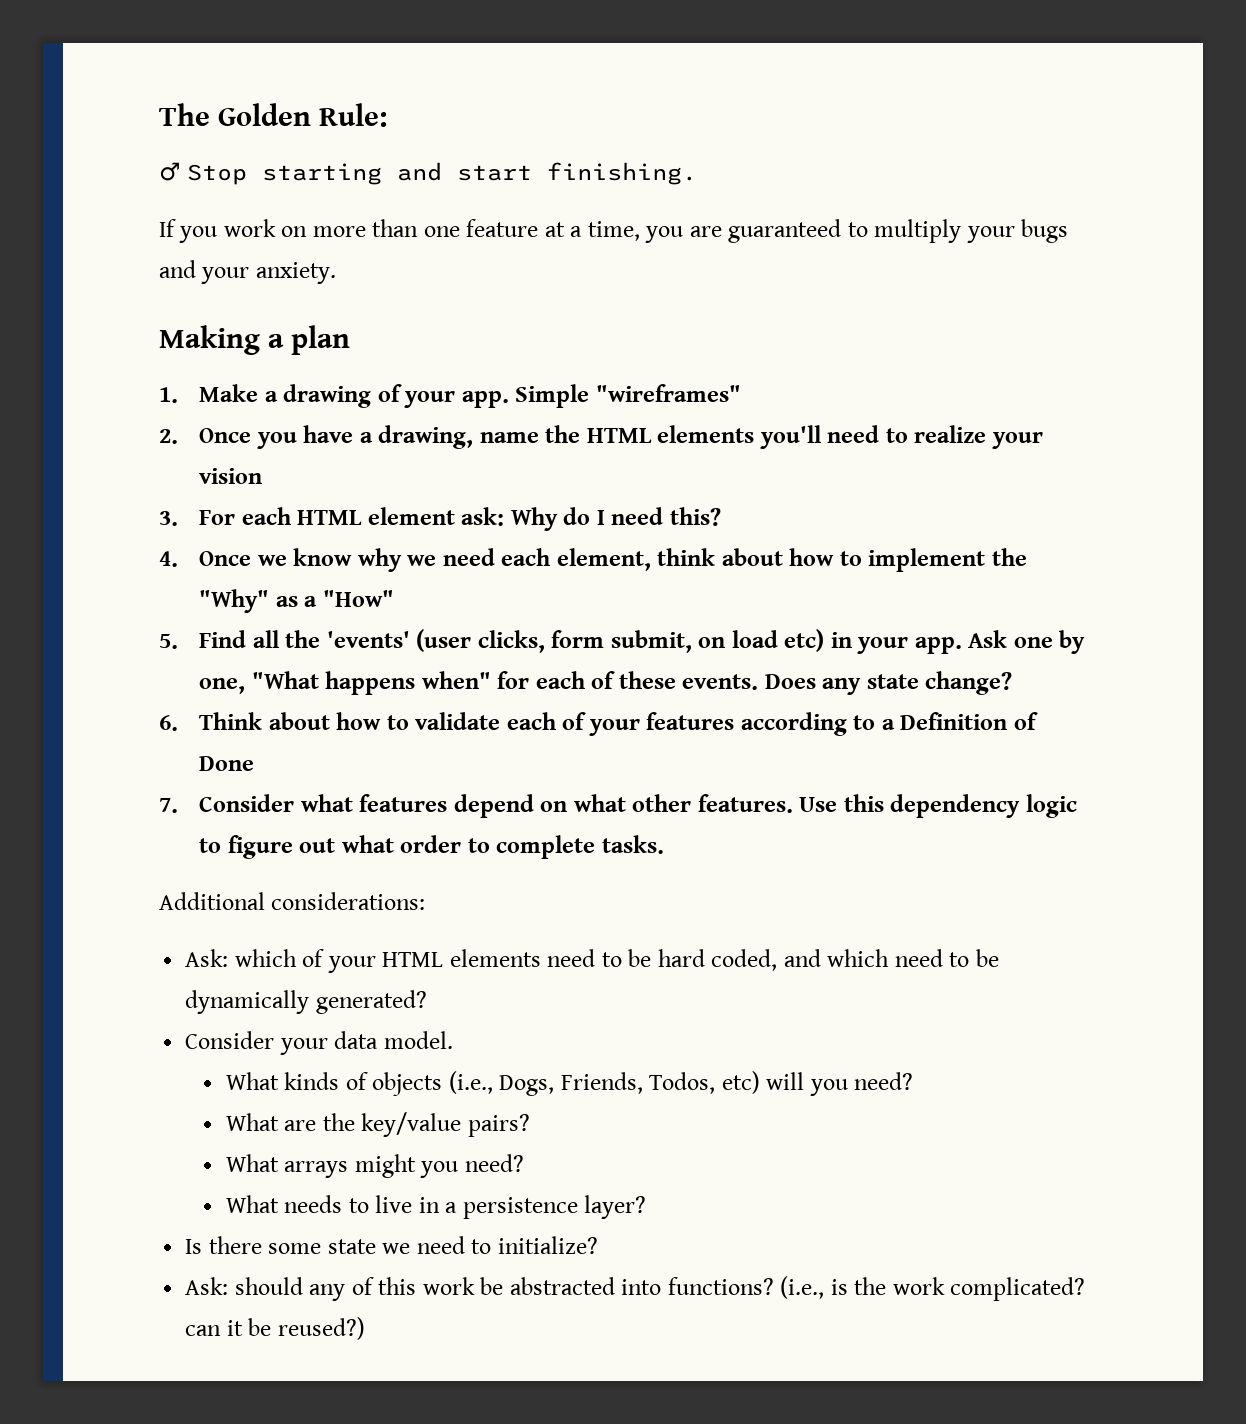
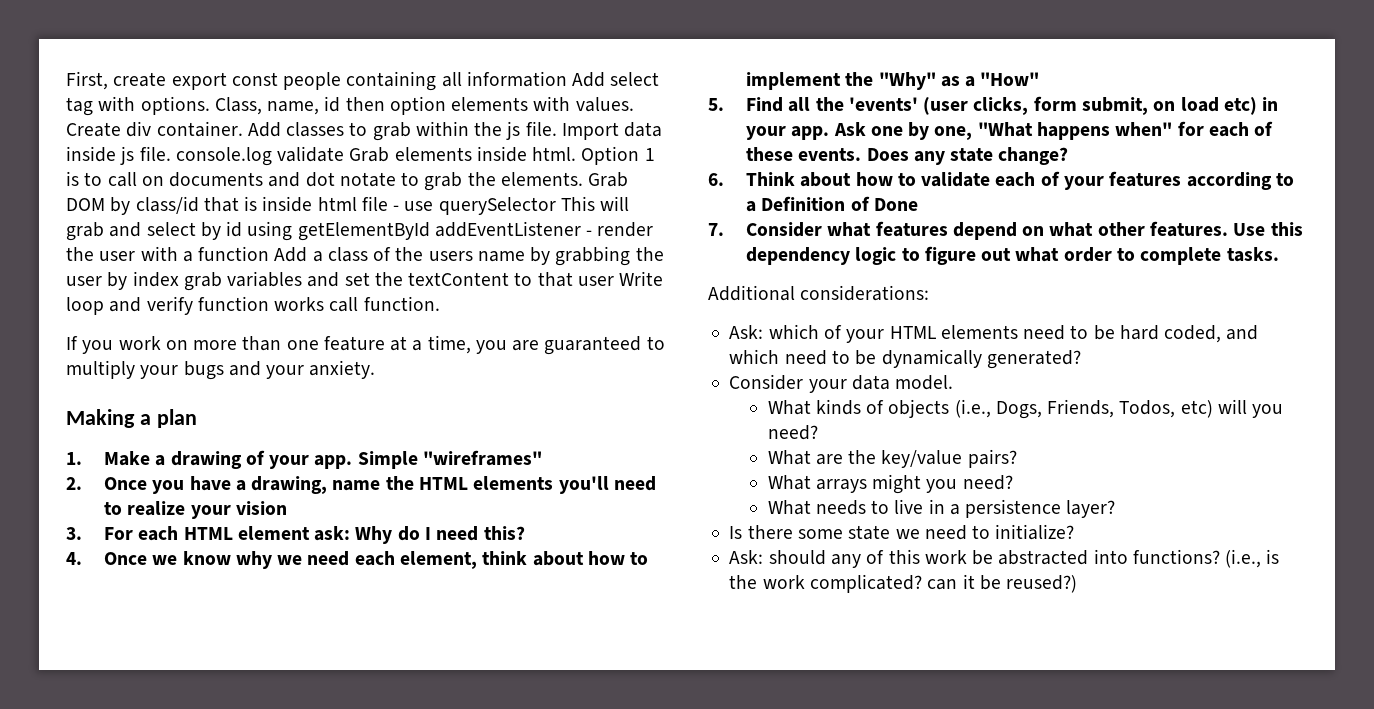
- The Golden Rule:
- ♂ Stop starting and start finishing.
+ First, create export const people containing all information Add select tag with options. Class, name, id then option elements with values. Create div container. Add classes to grab within the js file. Import data inside js file. console.log validate Grab elements inside html. Option 1 is to call on documents and dot notate to grab the elements. Grab DOM by class/id that is inside html file - use querySelector This will grab and select by id using getElementById addEventListener - render the user with a function Add a class of the users name by grabbing the user by index grab variables and set the textContent to that user Write loop and verify function works call function.

